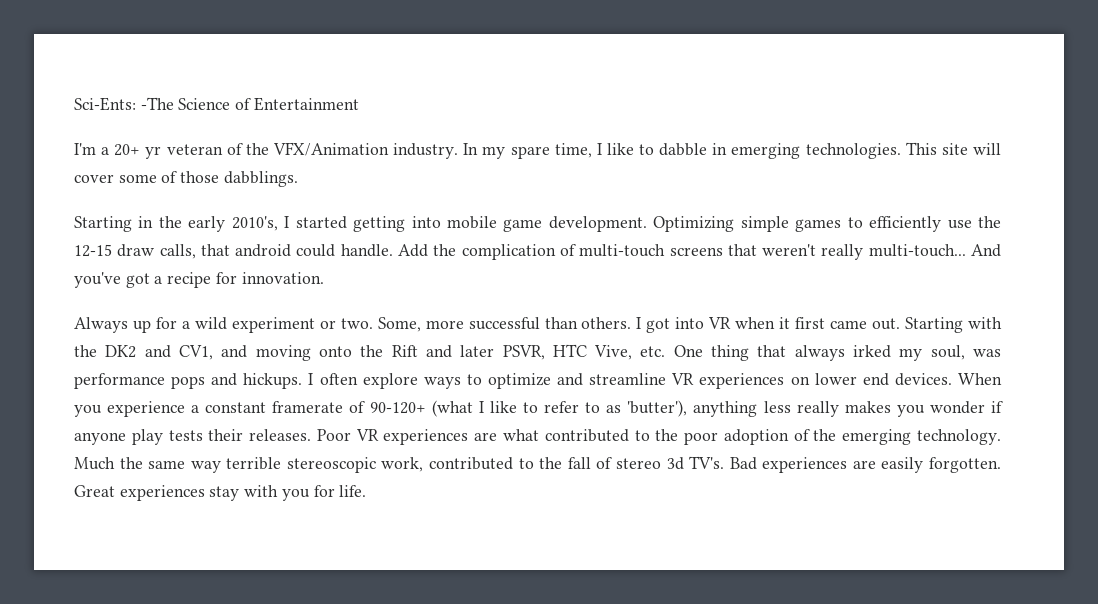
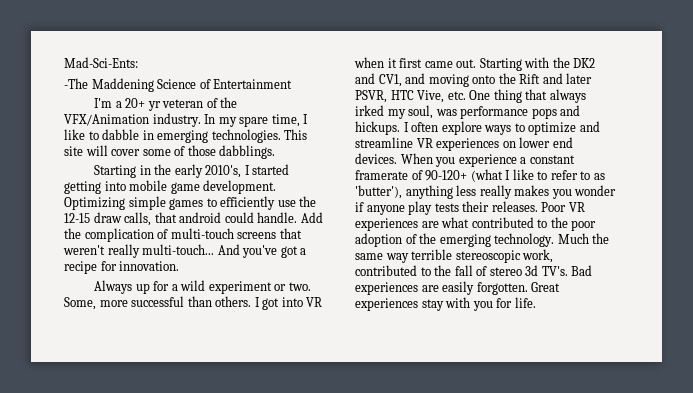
- Sci-Ents: -The Science of Entertainment
+ Mad-Sci-Ents:
+ -The Maddening Science of Entertainment

